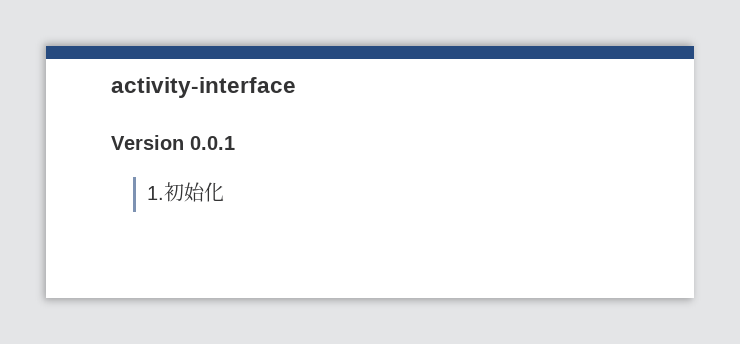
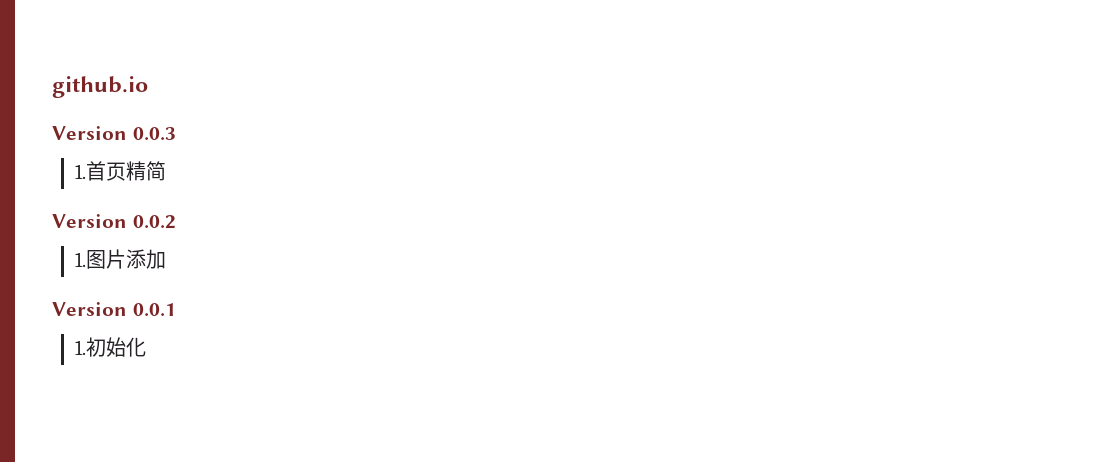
- activity-interface
+ github.io
+ Version 0.0.3
+ 1.首页精简
+ Version 0.0.2
+ 1.图片添加

